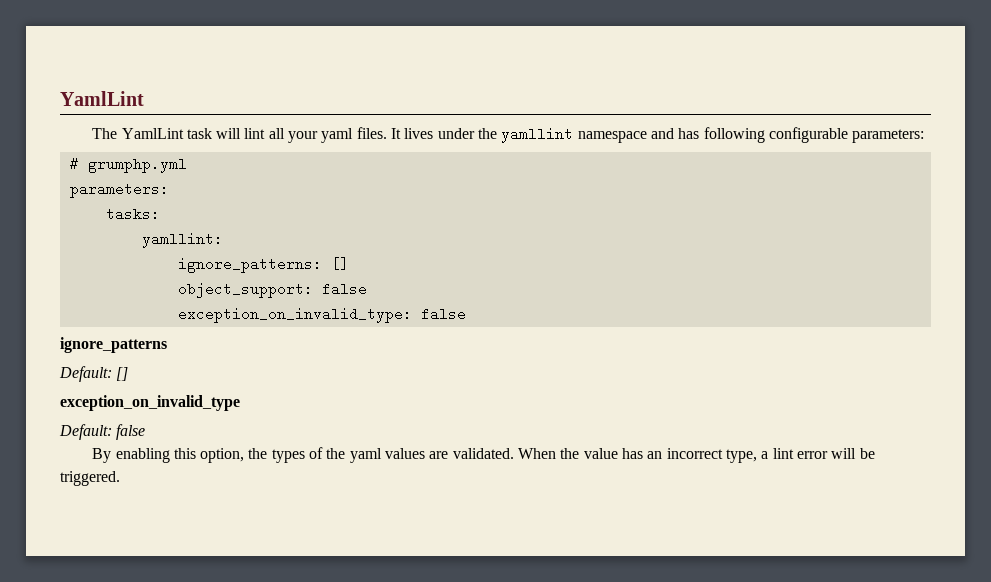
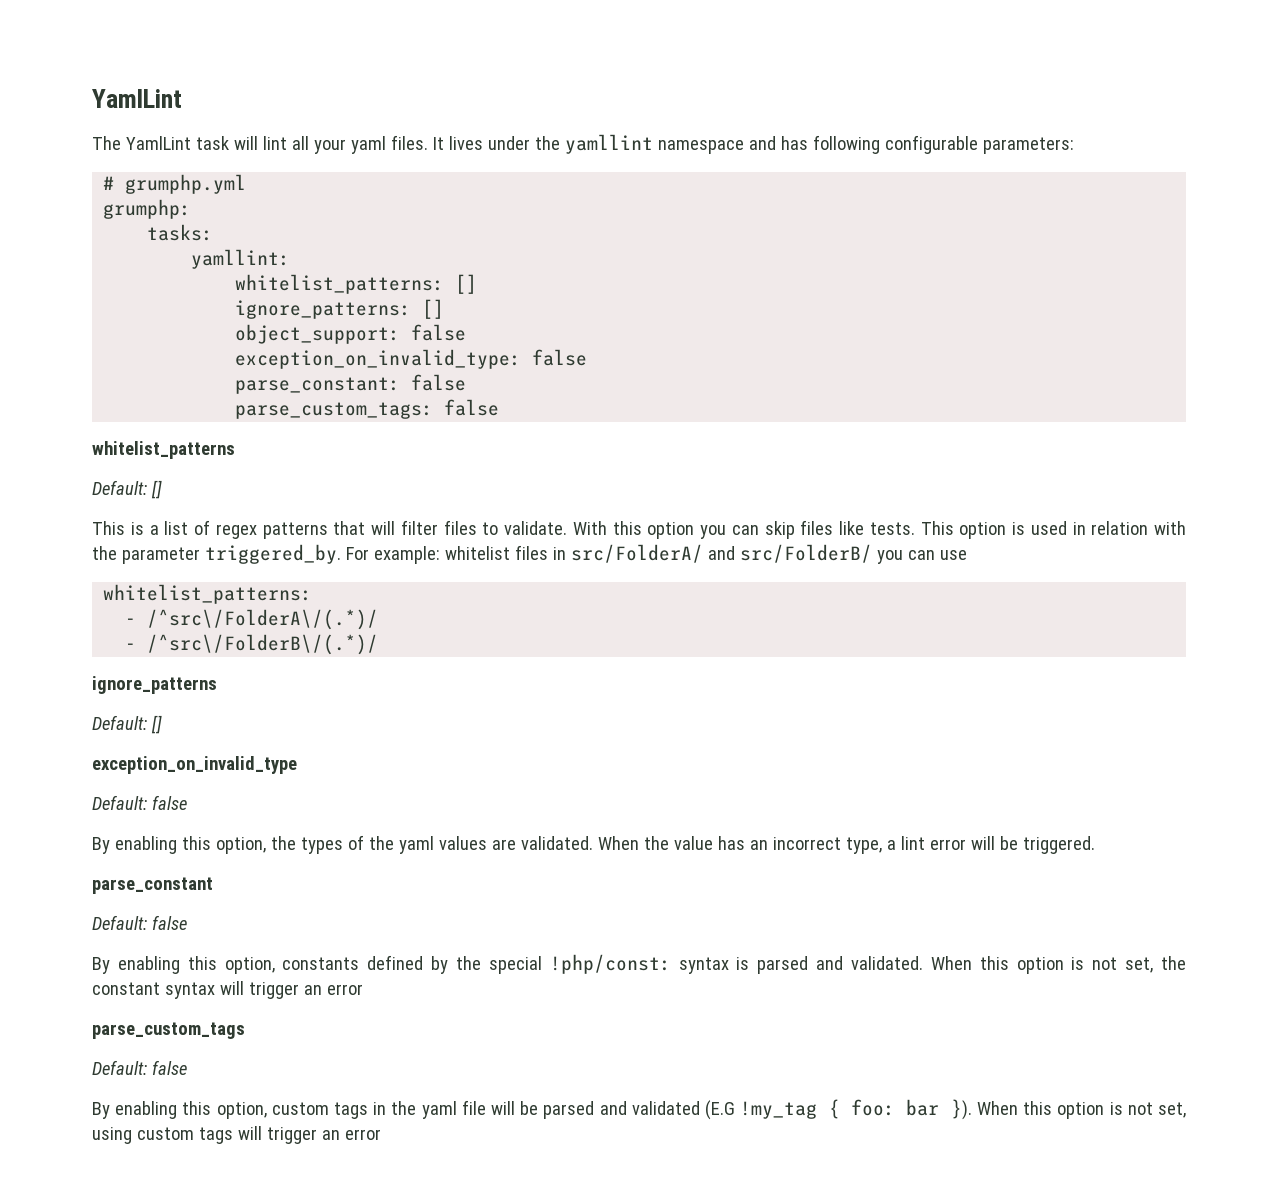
  # grumphp.yml
- parameters:
+ grumphp:
+ whitelist_patterns: []
+ parse_constant: false
+ parse_custom_tags: false
+ whitelist_patterns
+ Default: []
+ This is a list of regex patterns that will filter files to validate. With this option you can skip files like tests. This option is used in relation with the parameter triggered_by. For example: whitelist files in src/FolderA/ and src/FolderB/ you can use
+ whitelist_patterns:
+ - /^src\/FolderA\/(.*)/
+ - /^src\/FolderB\/(.*)/
+ parse_constant
+ Default: false
+ By enabling this option, constants defined by the special !php/const: syntax is parsed and validated. When this option is not set, the constant syntax will trigger an error
+ parse_custom_tags
+ Default: false
+ By enabling this option, custom tags in the yaml file will be parsed and validated (E.G !my_tag { foo: bar }). When this option is not set, using custom tags will trigger an error

